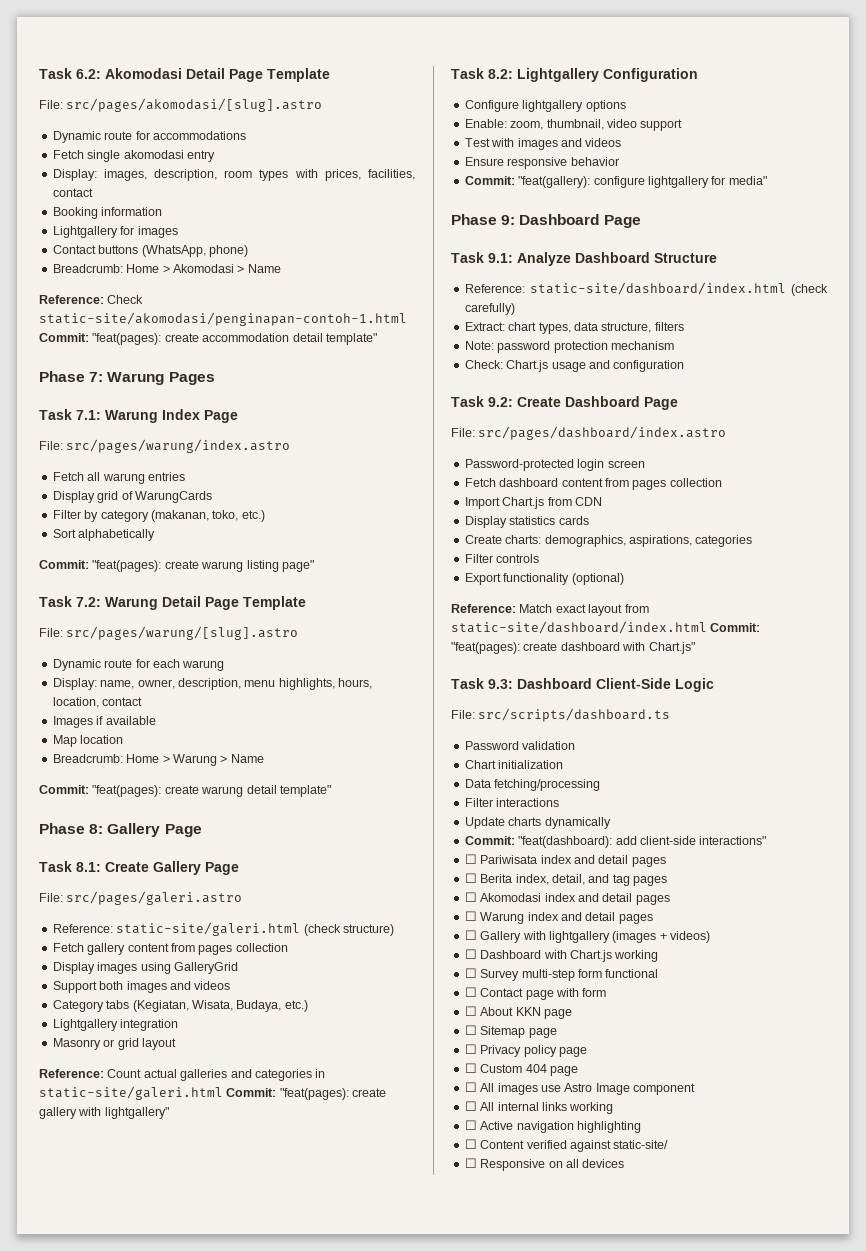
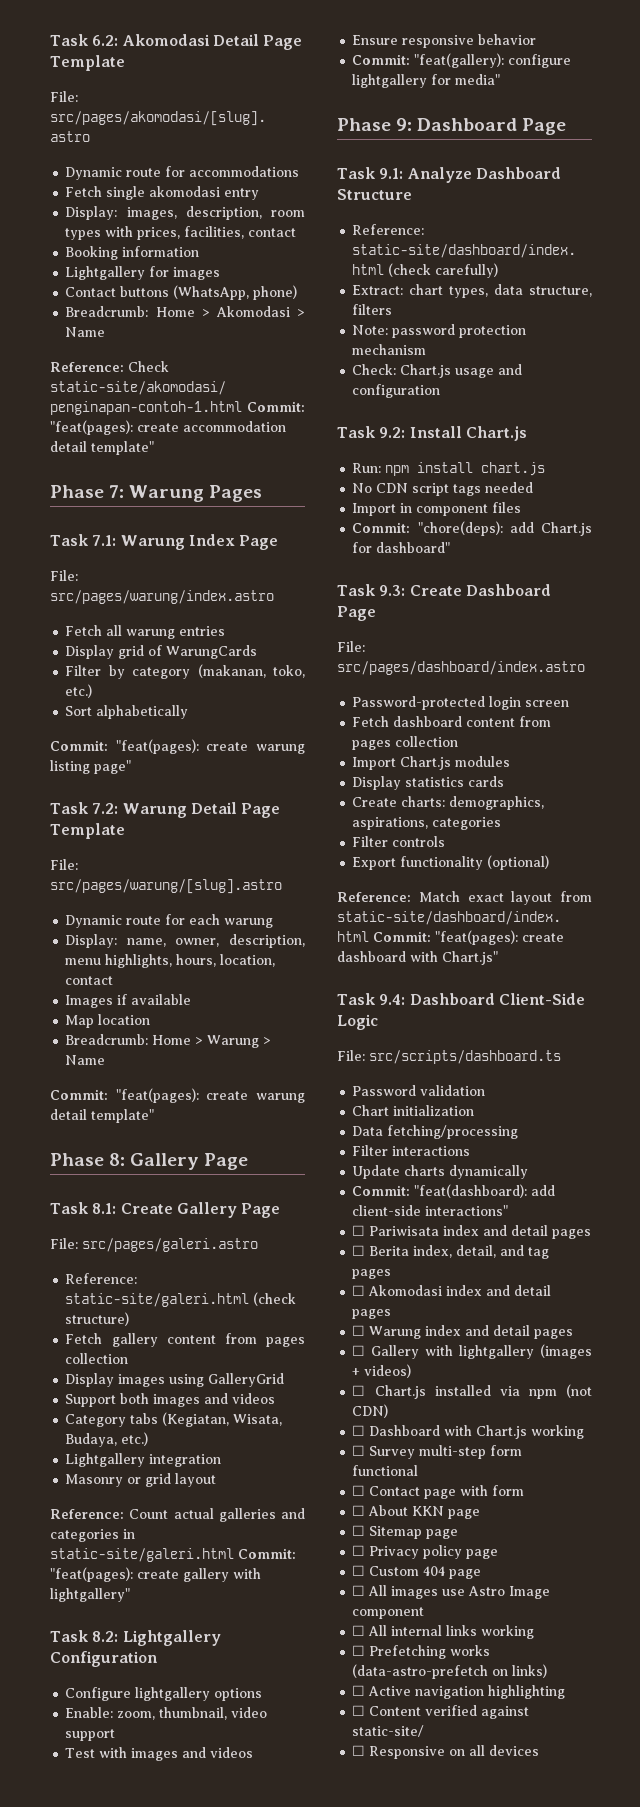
- Task 9.2: Create Dashboard Page
+ Task 9.2: Install Chart.js
+ Run: npm install chart.js
+ No CDN script tags needed
+ Import in component files
+ Commit: "chore(deps): add Chart.js for dashboard"
+ Task 9.3: Create Dashboard Page
- Import Chart.js from CDN
+ Import Chart.js modules
- Task 9.3: Dashboard Client-Side Logic
+ Task 9.4: Dashboard Client-Side Logic
+ ☐ Chart.js installed via npm (not CDN)
+ ☐ Prefetching works (data-astro-prefetch on links)

